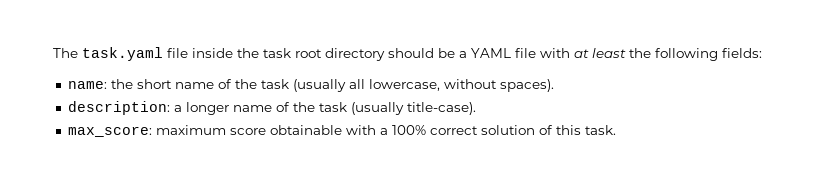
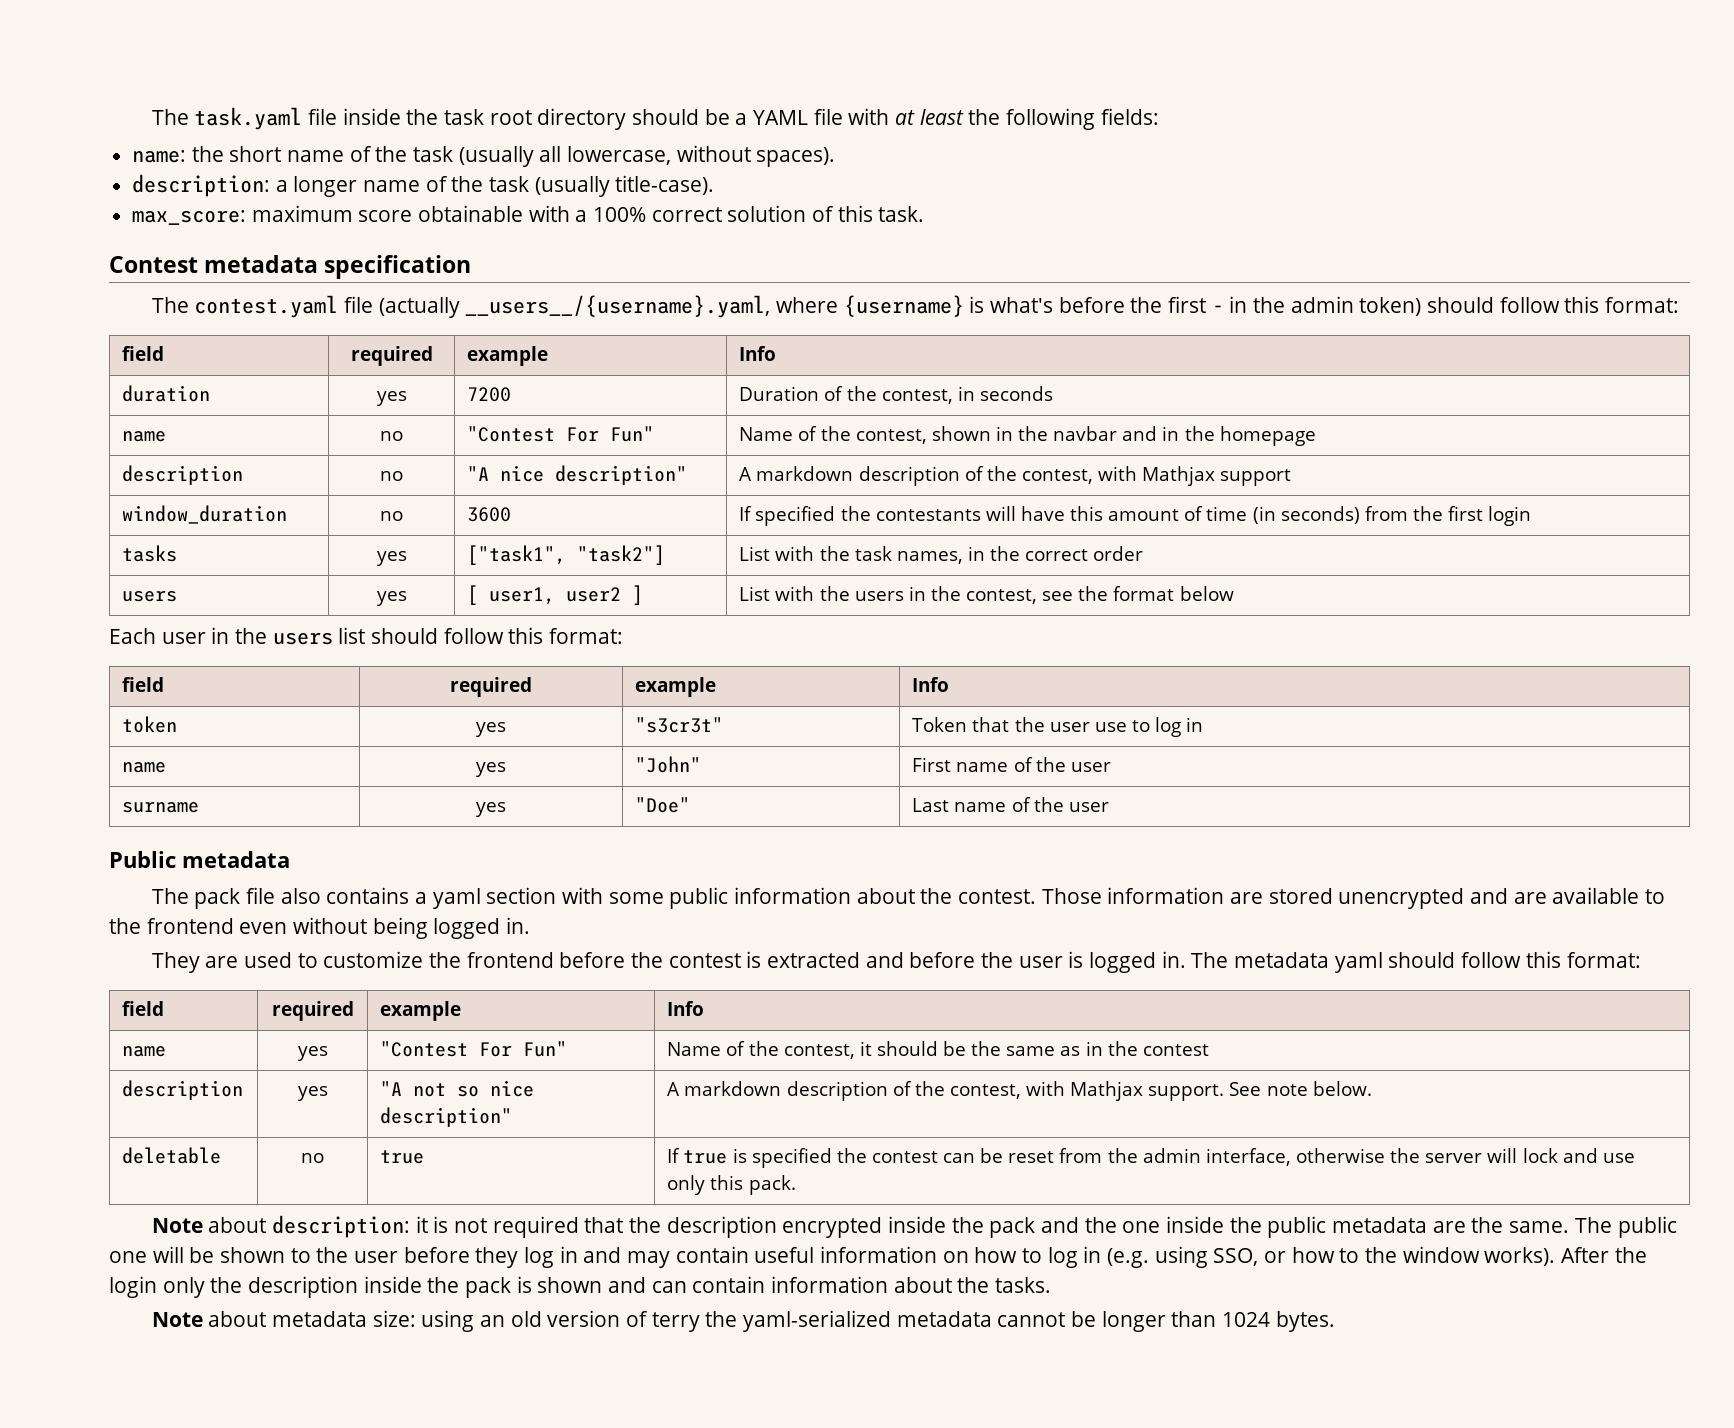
+ Contest metadata specification
+ The contest.yaml file (actually __users__/{username}.yaml, where {username} is what's before the first - in the admin token) should follow this format:
+ field | required | example | Info
+ duration | yes | 7200 | Duration of the contest, in seconds
+ name | no | "Contest For Fun" | Name of the contest, shown in the navbar and in the homepage
+ description | no | "A nice description" | A markdown description of the contest, with Mathjax support
+ window_duration | no | 3600 | If specified the contestants will have this amount of time (in seconds) from the first login
+ tasks | yes | ["task1", "task2"] | List with the task names, in the correct order
+ users | yes | [ user1, user2 ] | List with the users in the contest, see the format below
+ Each user in the users list should follow this format:
+ field | required | example | Info
+ token | yes | "s3cr3t" | Token that the user use to log in
+ name | yes | "John" | First name of the user
+ surname | yes | "Doe" | Last name of the user
+ Public metadata
+ The pack file also contains a yaml section with some public information about the contest. Those information are stored unencrypted and are available to the frontend even without being logged in.
+ They are used to customize the frontend before the contest is extracted and before the user is logged in. The metadata yaml should follow this format:
+ field | required | example | Info
+ name | yes | "Contest For Fun" | Name of the contest, it should be the same as in the contest
+ description | yes | "A not so nice description" | A markdown description of the contest, with Mathjax support. See note below.
+ deletable | no | true | If true is specified the contest can be reset from the admin interface, otherwise the server will lock and use only this pack.
+ Note about description: it is not required that the description encrypted inside the pack and the one inside the public metadata are the same. The public one will be shown to the user before they log in and may contain useful information on how to log in (e.g. using SSO, or how to the window works). After the login only the description inside the pack is shown and can contain information about the tasks.
+ Note about metadata size: using an old version of terry the yaml-serialized metadata cannot be longer than 1024 bytes.

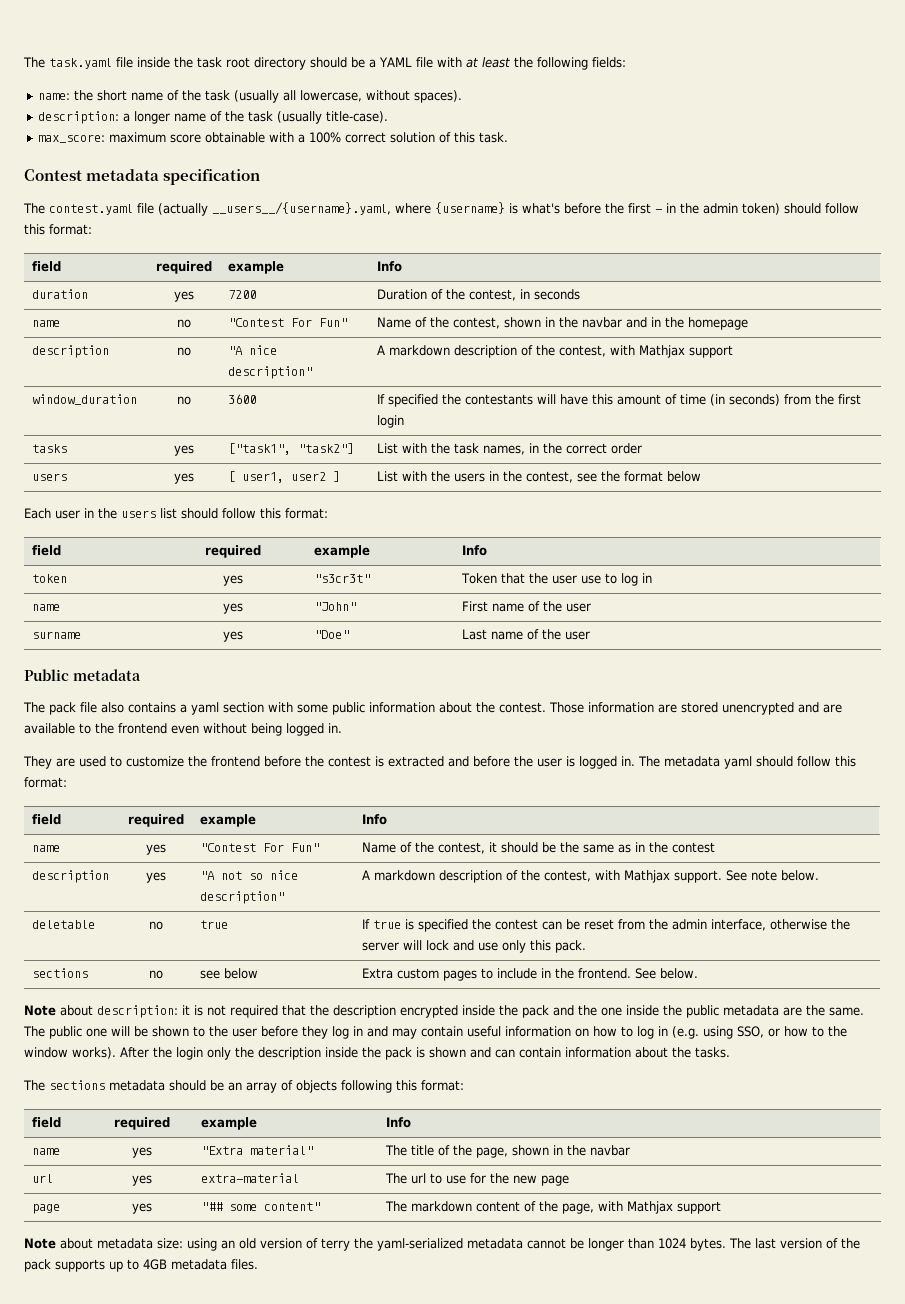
+ sections | no | see below | Extra custom pages to include in the frontend. See below.
+ The sections metadata should be an array of objects following this format:
+ field | required | example | Info
+ name | yes | "Extra material" | The title of the page, shown in the navbar
+ url | yes | extra-material | The url to use for the new page
+ page | yes | "## some content" | The markdown content of the page, with Mathjax support
+ The last version of the pack supports up to 4GB metadata files.

